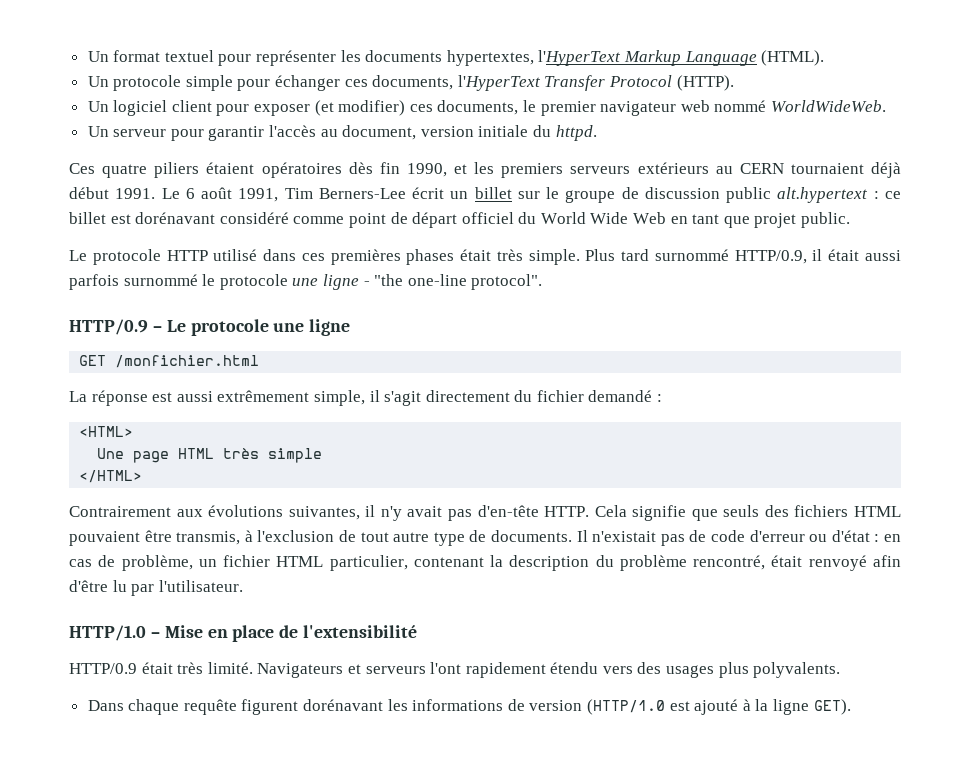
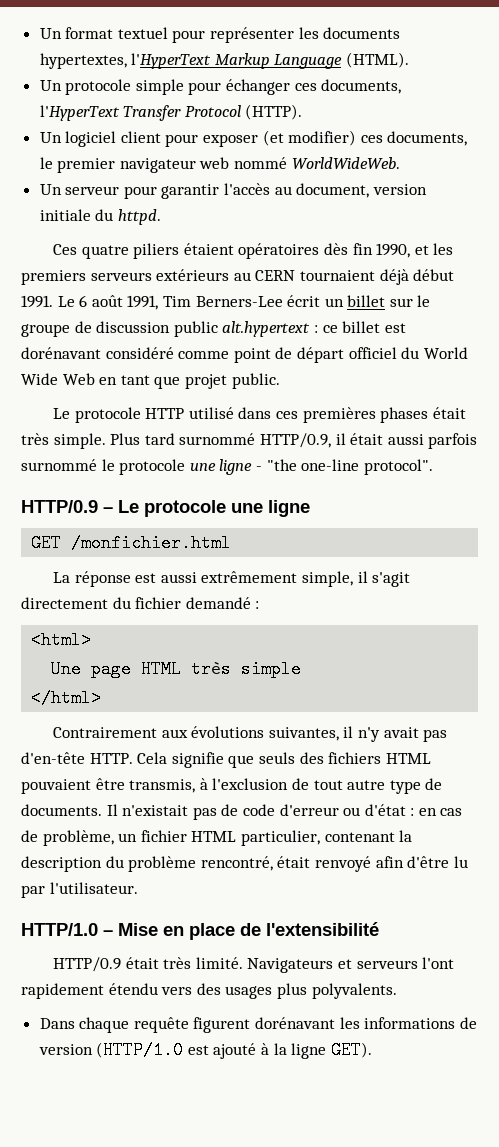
- <HTML>
+ <html>
- </HTML>
+ </html>

